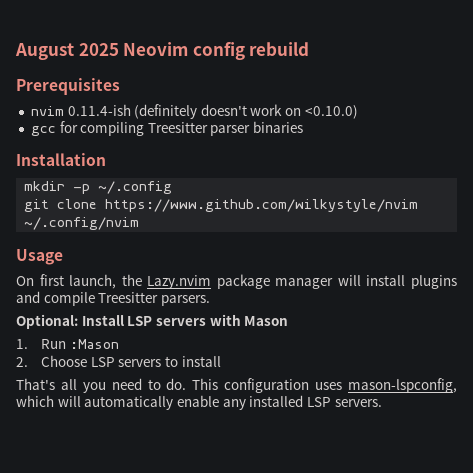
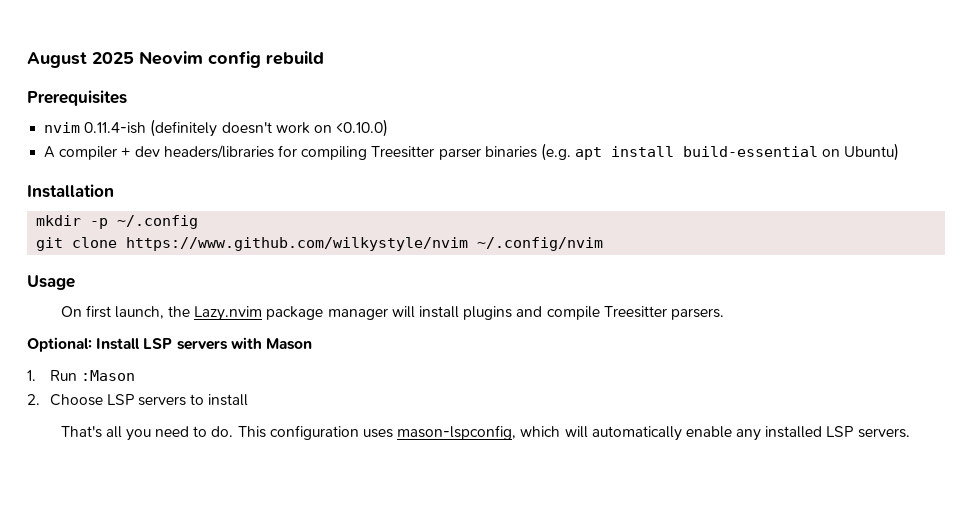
- gcc for compiling Treesitter parser binaries
+ A compiler + dev headers/libraries for compiling Treesitter parser binaries (e.g. apt install build-essential on Ubuntu)

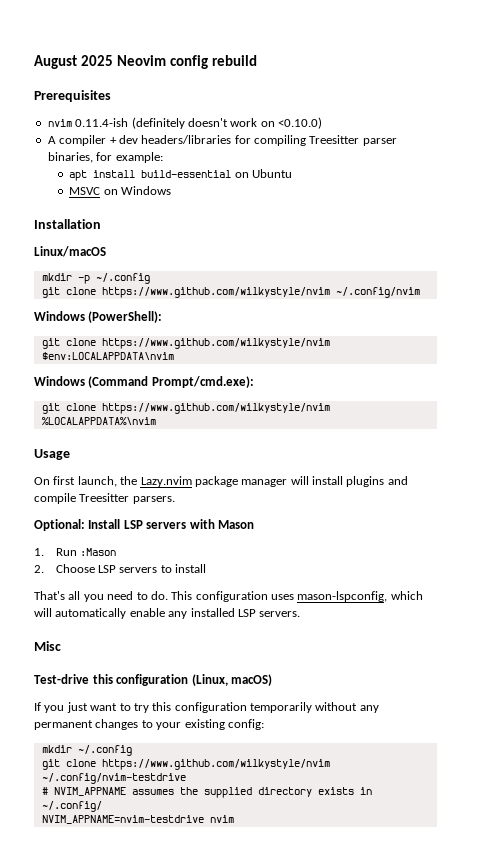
- A compiler + dev headers/libraries for compiling Treesitter parser binaries (e.g. apt install build-essential on Ubuntu)
+ A compiler + dev headers/libraries for compiling Treesitter parser binaries, for example:
+ apt install build-essential on Ubuntu
+ MSVC on Windows
+ Linux/macOS
+ Windows (PowerShell):
+ git clone https://www.github.com/wilkystyle/nvim $env:LOCALAPPDATA\nvim
+ Windows (Command Prompt/cmd.exe):
+ git clone https://www.github.com/wilkystyle/nvim %LOCALAPPDATA%\nvim
+ Misc
+ Test-drive this configuration (Linux, macOS)
+ If you just want to try this configuration temporarily without any permanent changes to your existing config:
+ mkdir ~/.config
+ git clone https://www.github.com/wilkystyle/nvim ~/.config/nvim-testdrive
+ # NVIM_APPNAME assumes the supplied directory exists in ~/.config/
+ NVIM_APPNAME=nvim-testdrive nvim

